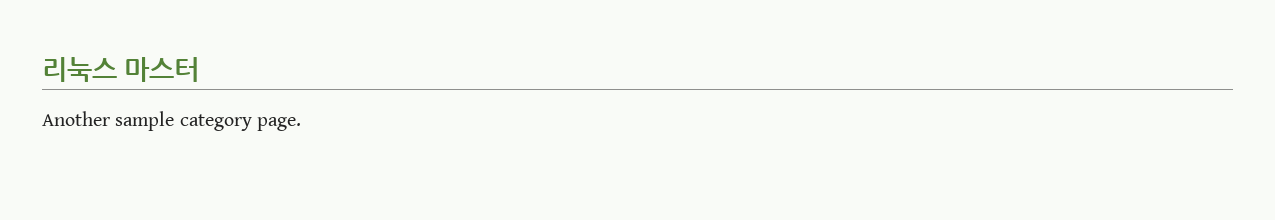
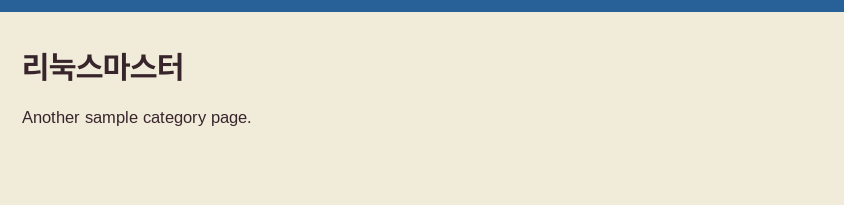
- 리눅스 마스터
+ 리눅스마스터

